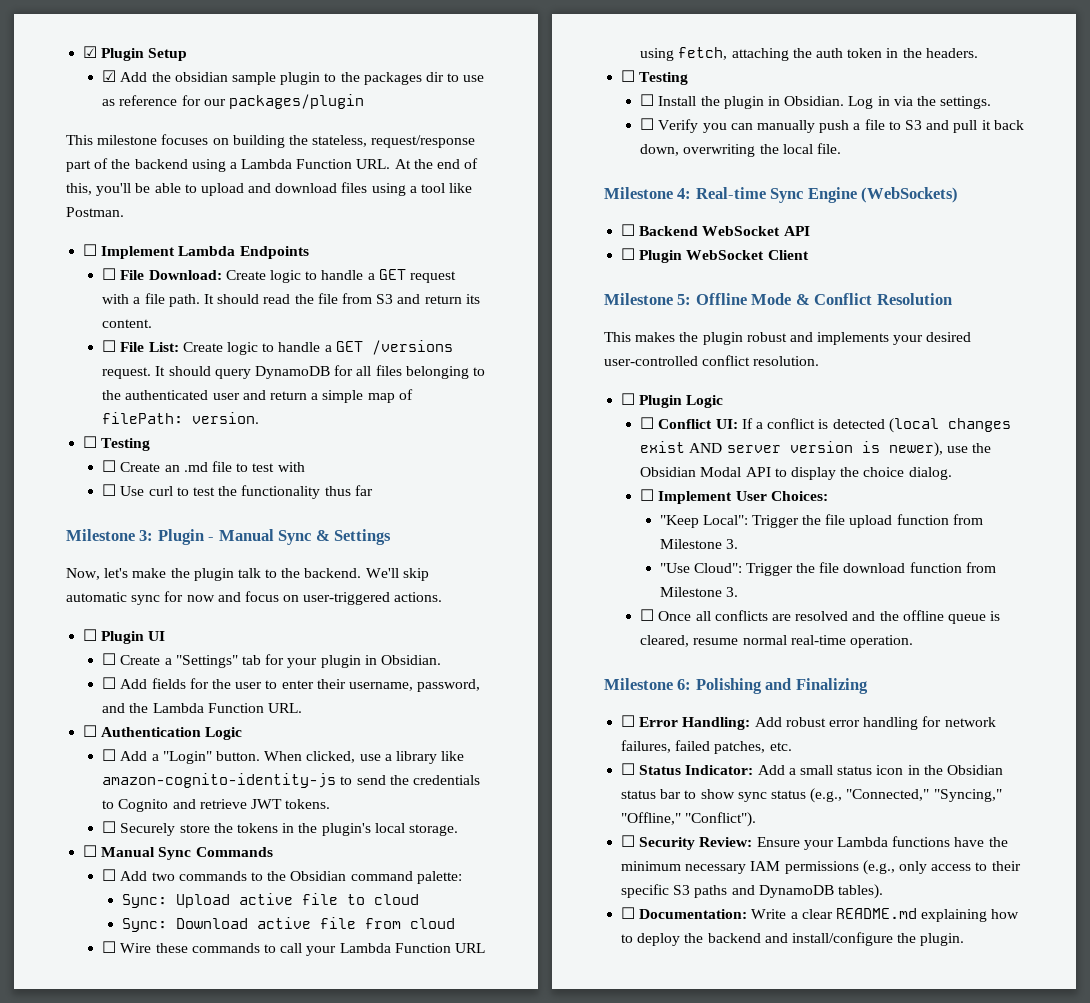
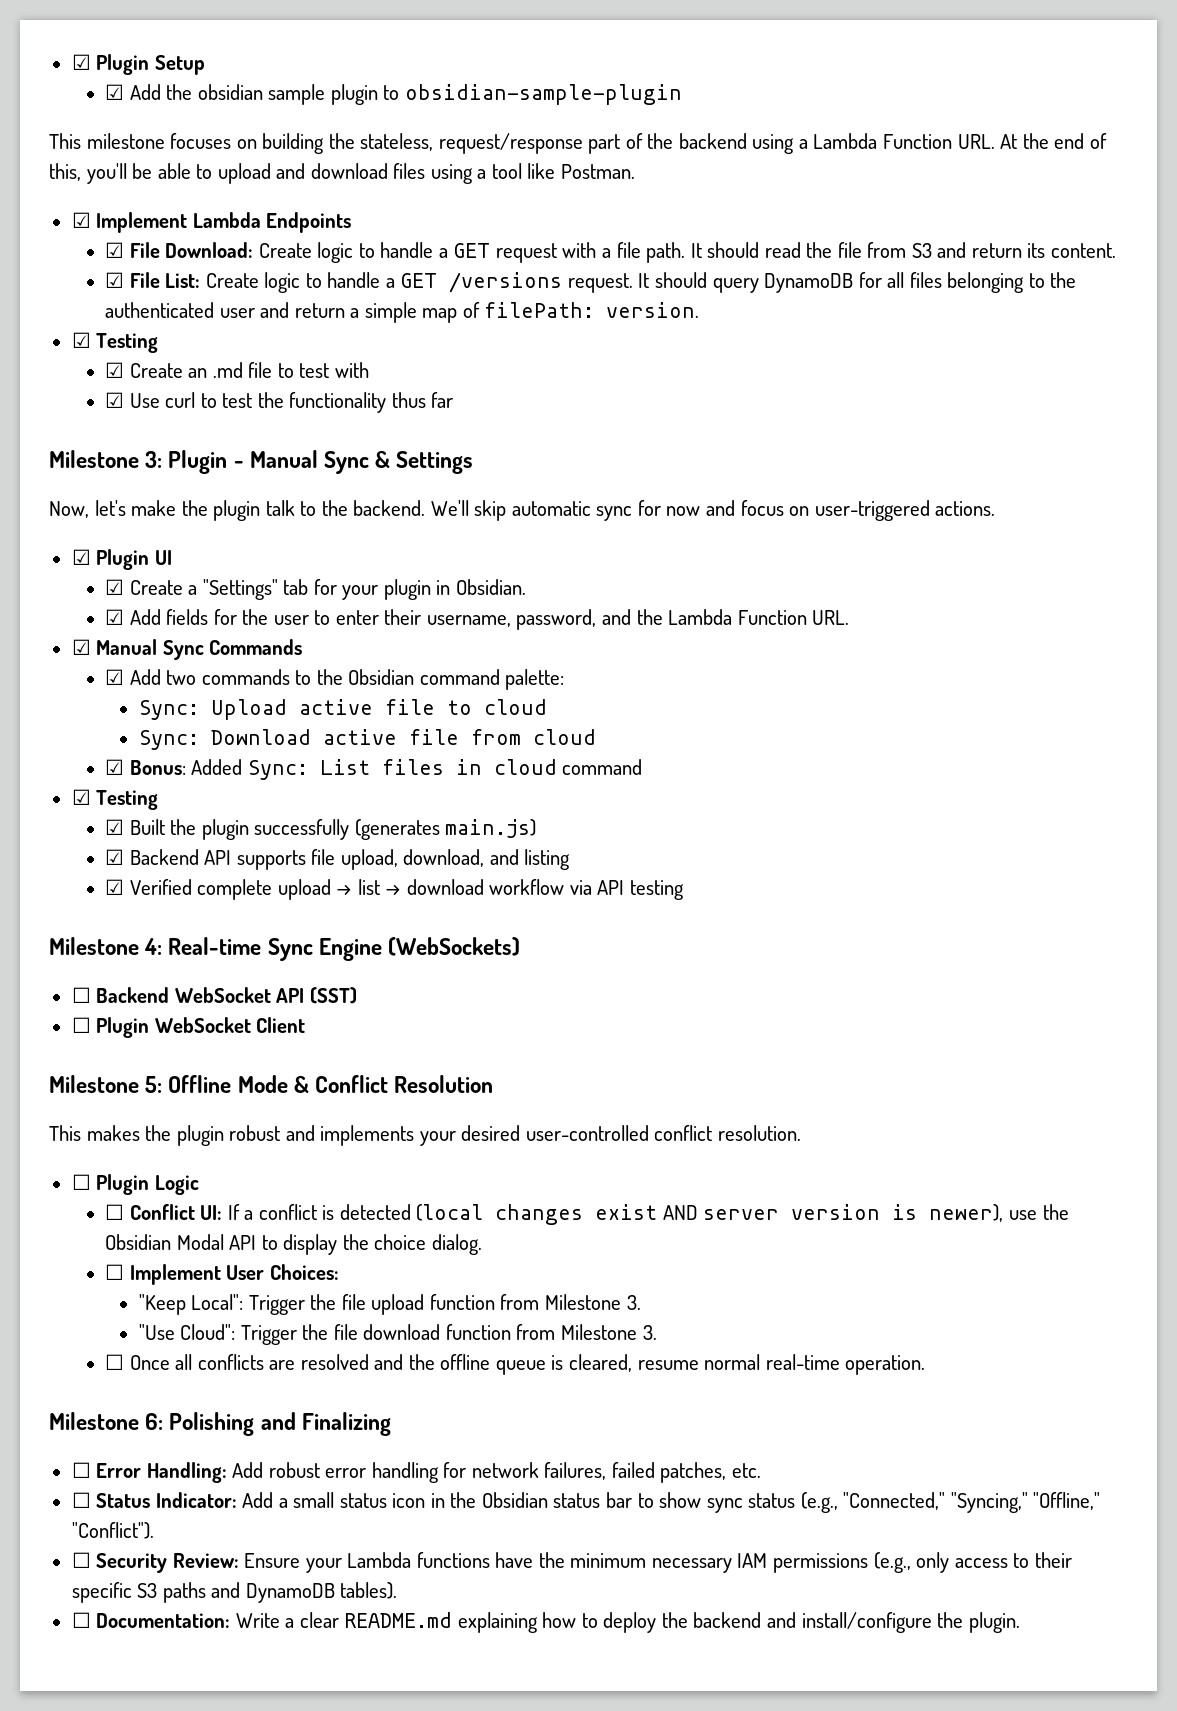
- ☑ Add the obsidian sample plugin to the packages dir to use as reference for our packages/plugin
+ ☑ Add the obsidian sample plugin to obsidian-sample-plugin
- ☐ Implement Lambda Endpoints
+ ☑ Implement Lambda Endpoints
- ☐ File Download: Create logic to handle a GET request with a file path.
+ ☑ File Download: Create logic to handle a GET request with a file path.
- ☐ File List: Create logic to handle a GET /versions request.
+ ☑ File List: Create logic to handle a GET /versions request.
  It should query DynamoDB for all files belonging to the authenticated user and return a simple map of filePath: version.
- ☐ Testing
- ☐ Create an .md file to test with
+ ☑ Testing
+ ☑ Create an .md file to test with
- ☐ Use curl to test the functionality thus far
+ ☑ Use curl to test the functionality thus far
- ☐ Plugin UI
+ ☑ Plugin UI
- ☐ Create a "Settings" tab for your plugin in Obsidian.
+ ☑ Create a "Settings" tab for your plugin in Obsidian.
- ☐ Add fields for the user to enter their username, password, and the Lambda Function URL.
+ ☑ Add fields for the user to enter their username, password, and the Lambda Function URL.
- ☐ Authentication Logic
- ☐ Add a "Login" button. When clicked, use a library like amazon-cognito-identity-js to send the credentials to Cognito and retrieve JWT tokens.
- ☐ Securely store the tokens in the plugin's local storage.
- ☐ Manual Sync Commands
+ ☑ Manual Sync Commands
- ☐ Add two commands to the Obsidian command palette:
+ ☑ Add two commands to the Obsidian command palette:
- ☐ Wire these commands to call your Lambda Function URL using fetch, attaching the auth token in the headers.
- ☐ Testing
- ☐ Install the plugin in Obsidian. Log in via the settings.
- ☐ Verify you can manually push a file to S3 and pull it back down, overwriting the local file.
+ ☑ Bonus: Added Sync: List files in cloud command
+ ☑ Testing
+ ☑ Built the plugin successfully (generates main.js)
+ ☑ Backend API supports file upload, download, and listing
+ ☑ Verified complete upload → list → download workflow via API testing
- ☐ Backend WebSocket API
+ ☐ Backend WebSocket API (SST)

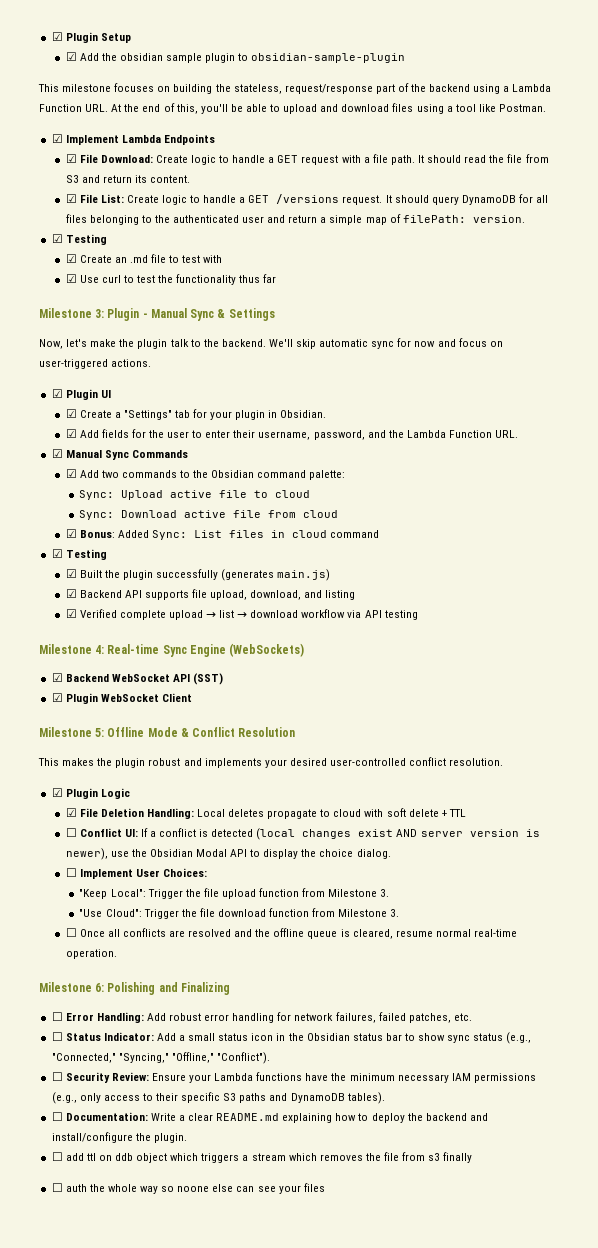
- ☐ Backend WebSocket API (SST)
+ ☑ Backend WebSocket API (SST)
- ☐ Plugin WebSocket Client
+ ☑ Plugin WebSocket Client
- ☐ Plugin Logic
+ ☑ Plugin Logic
+ ☑ File Deletion Handling: Local deletes propagate to cloud with soft delete + TTL
+ ☐ add ttl on ddb object which triggers a stream which removes the file from s3 finally
+ ☐ auth the whole way so noone else can see your files

